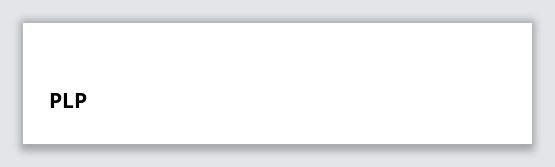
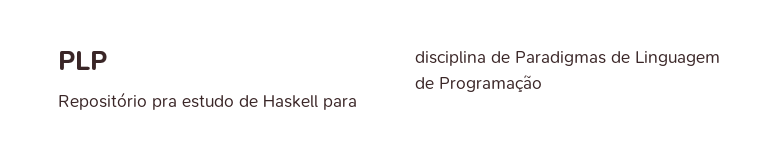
+ Repositório pra estudo de Haskell para disciplina de Paradigmas de Linguagem de Programação

